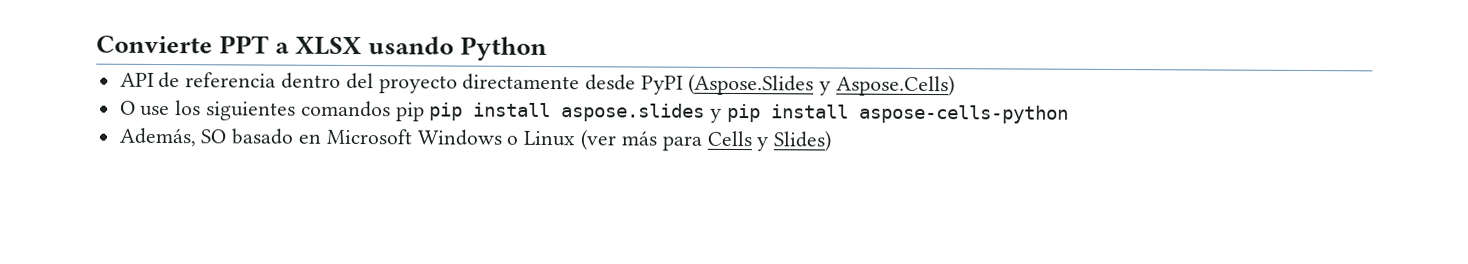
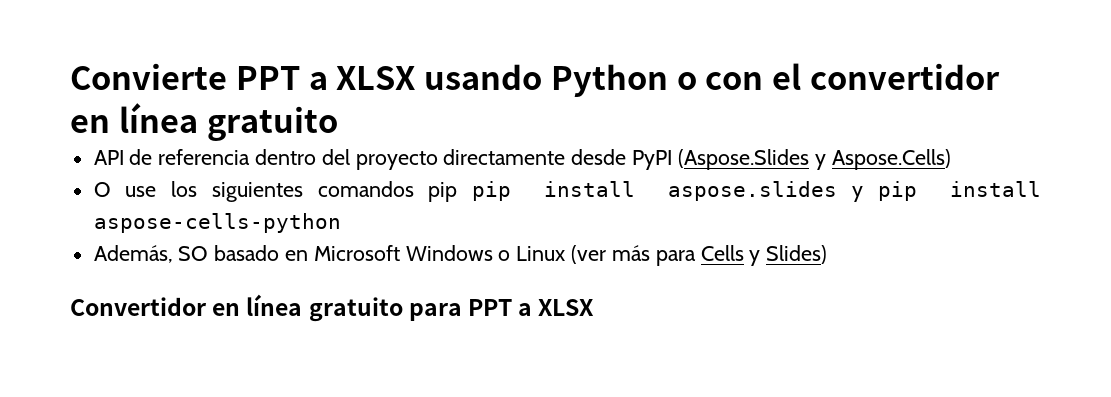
- Convierte PPT a XLSX usando Python
+ Convierte PPT a XLSX usando Python o con el convertidor en línea gratuito
+ Convertidor en línea gratuito para PPT a XLSX

